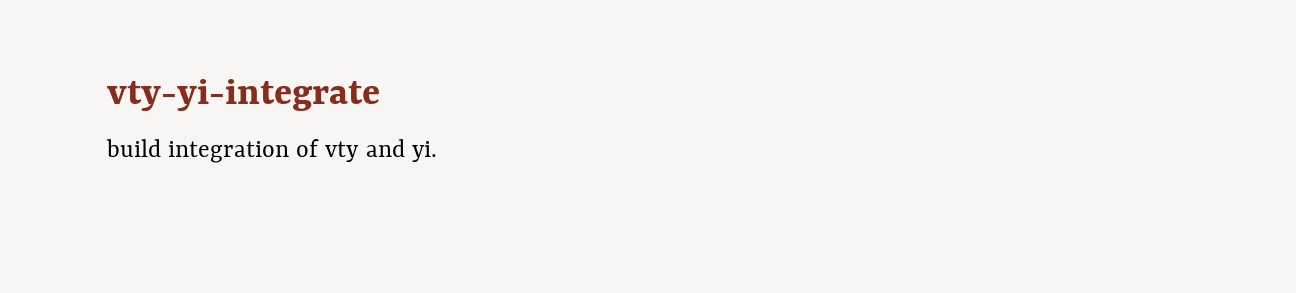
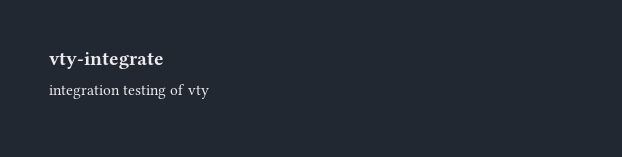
- vty-yi-integrate
- build integration of vty and yi.
+ vty-integrate
+ integration testing of vty

